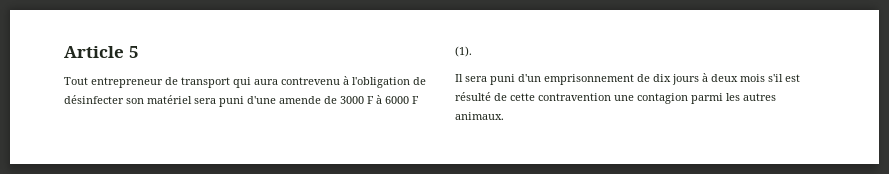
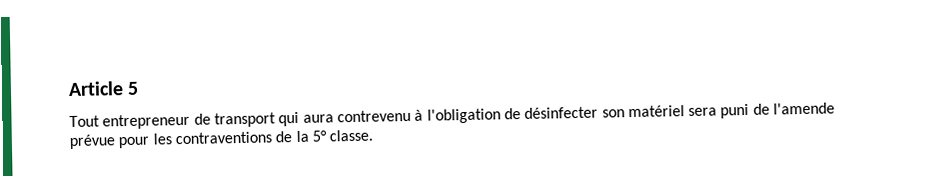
- Tout entrepreneur de transport qui aura contrevenu à l'obligation de désinfecter son matériel sera puni d'une amende de 3000 F à 6000 F (1).
- Il sera puni d'un emprisonnement de dix jours à deux mois s'il est résulté de cette contravention une contagion parmi les autres animaux.
+ Tout entrepreneur de transport qui aura contrevenu à l'obligation de désinfecter son matériel sera puni de l'amende prévue pour les contraventions de la 5° classe.

